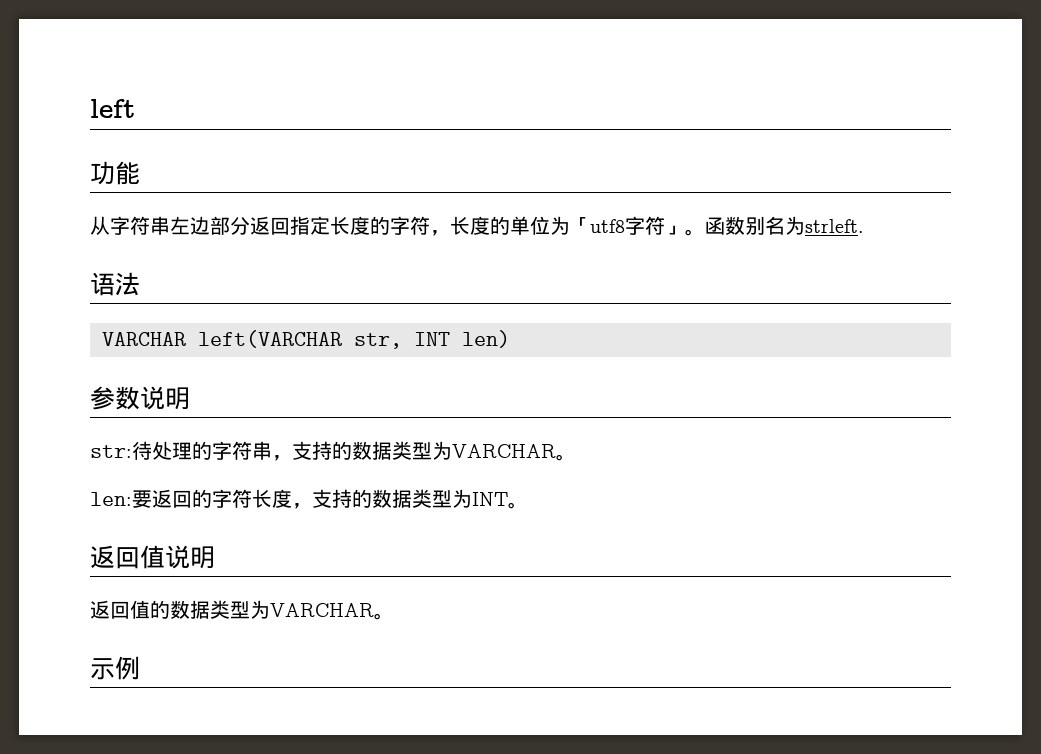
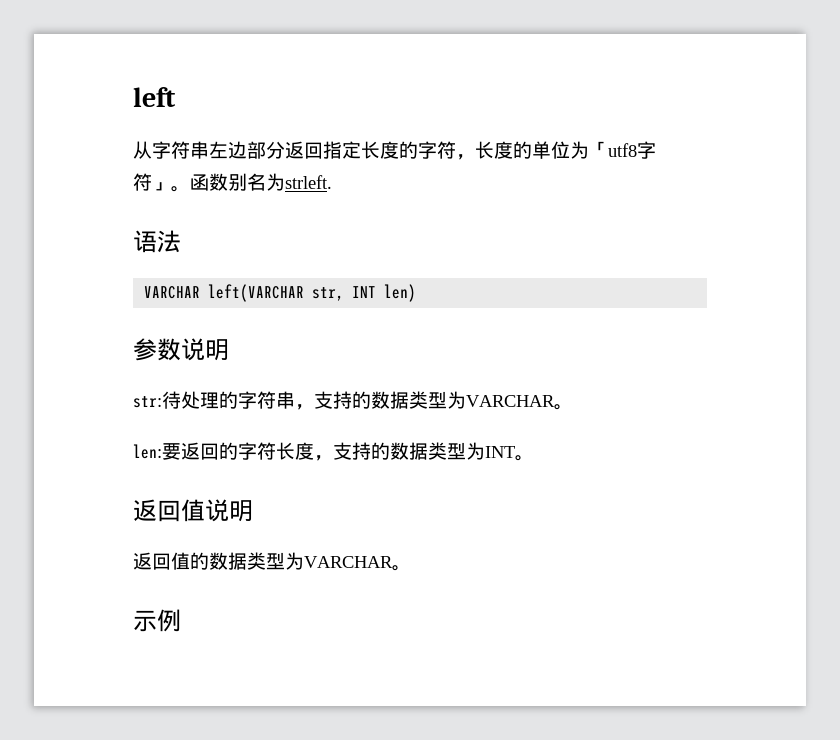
- 功能

